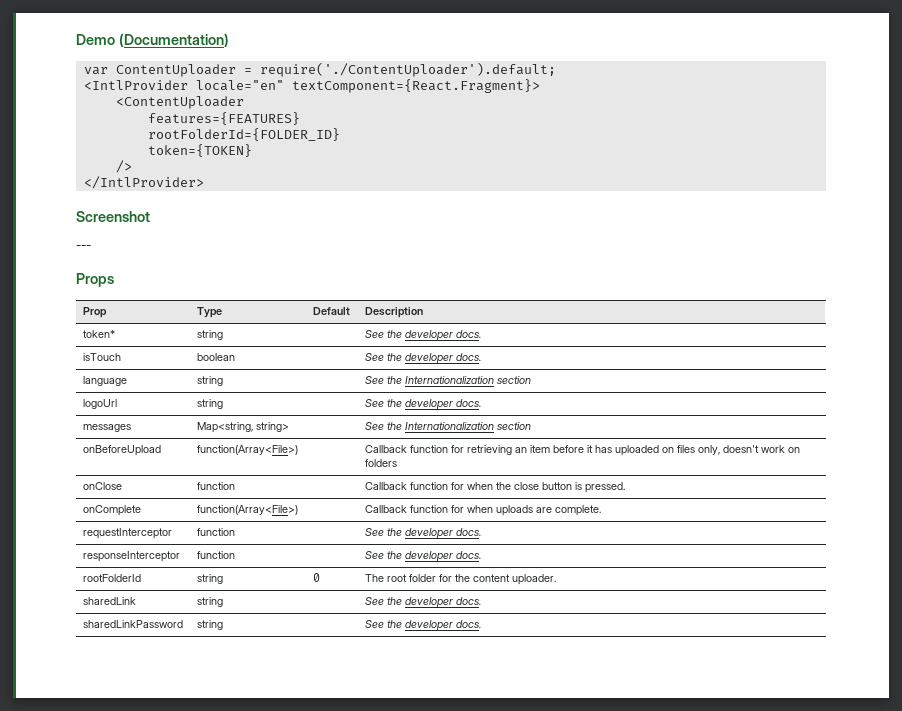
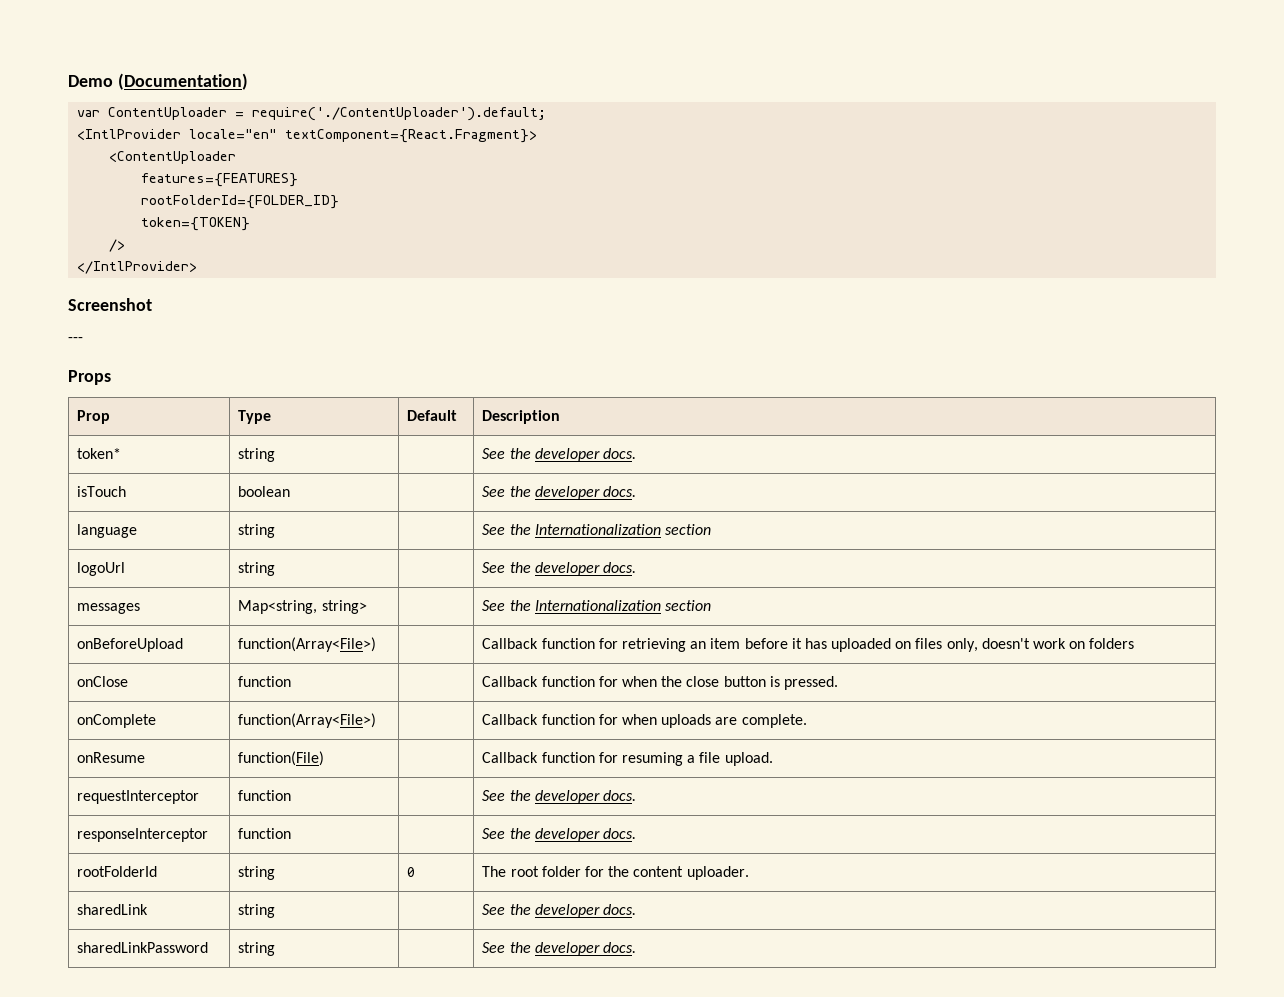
+ onResume | function(File) | | Callback function for resuming a file upload.

